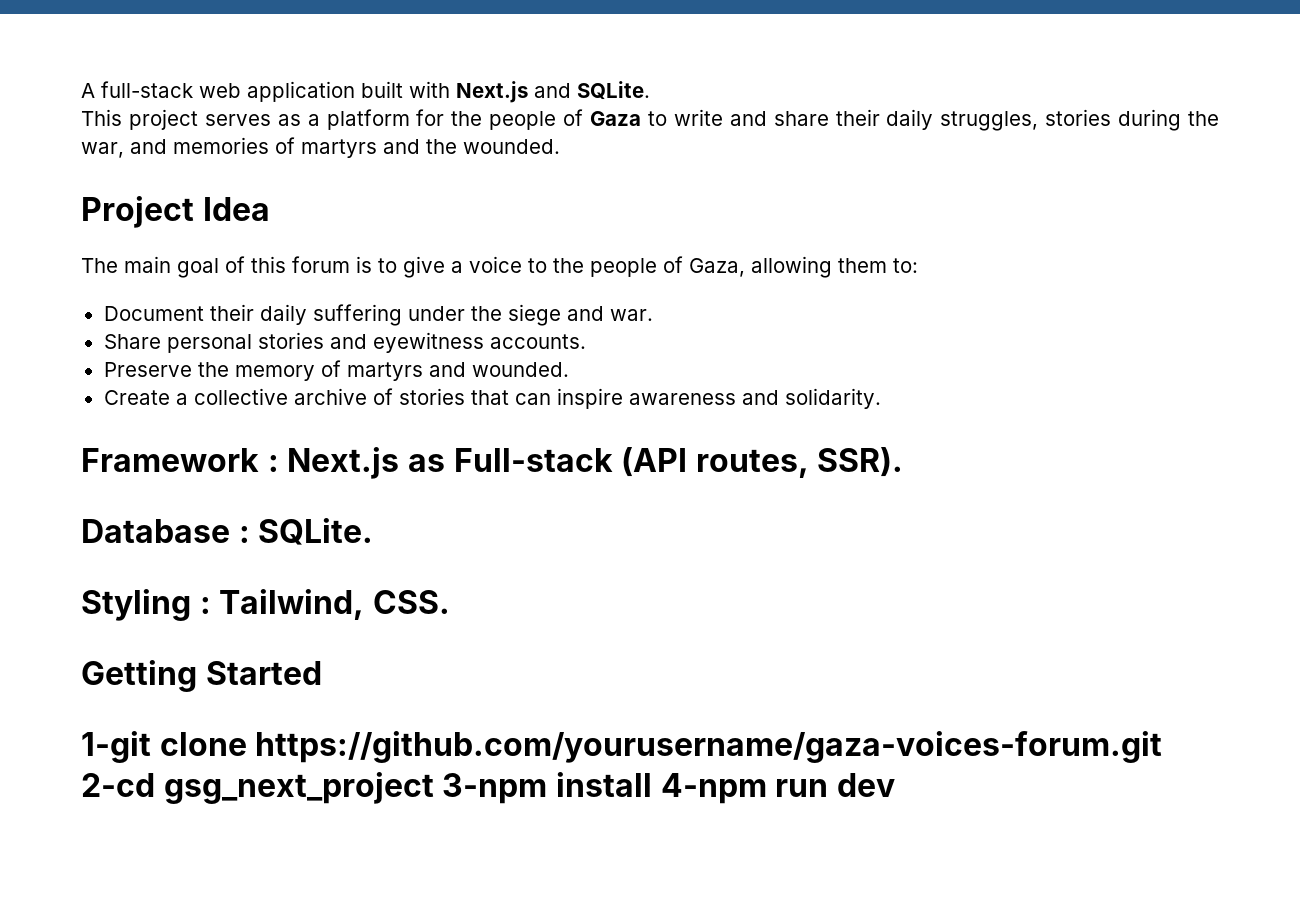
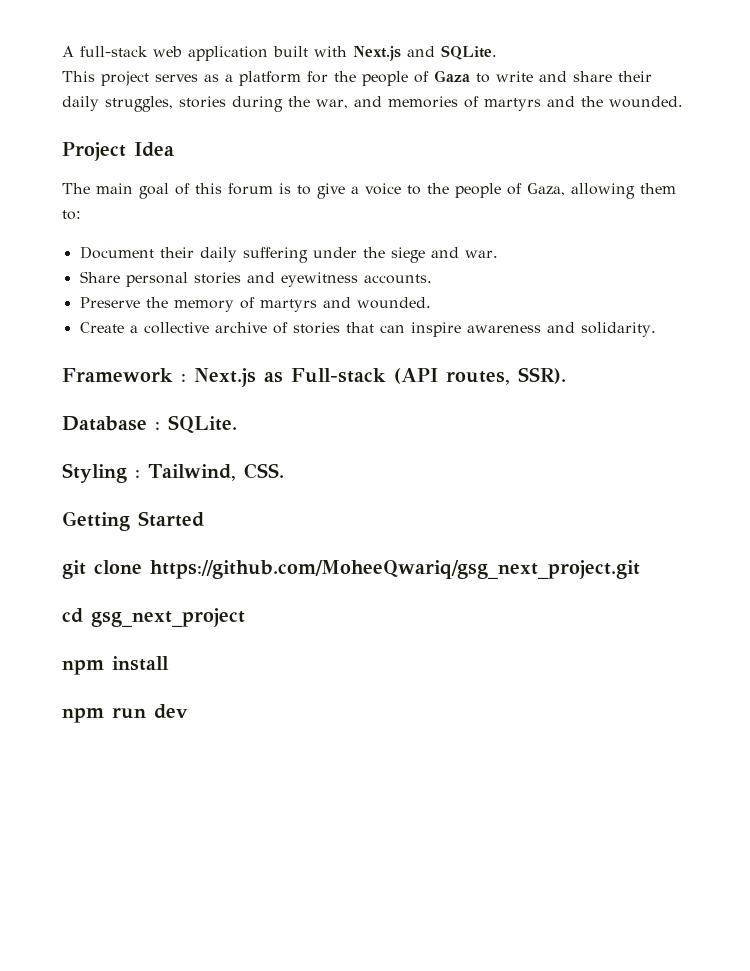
- 1-git clone https://github.com/yourusername/gaza-voices-forum.git 2-cd gsg_next_project 3-npm install 4-npm run dev
+ git clone https://github.com/MoheeQwariq/gsg_next_project.git
+ cd gsg_next_project
+ npm install
+ npm run dev

